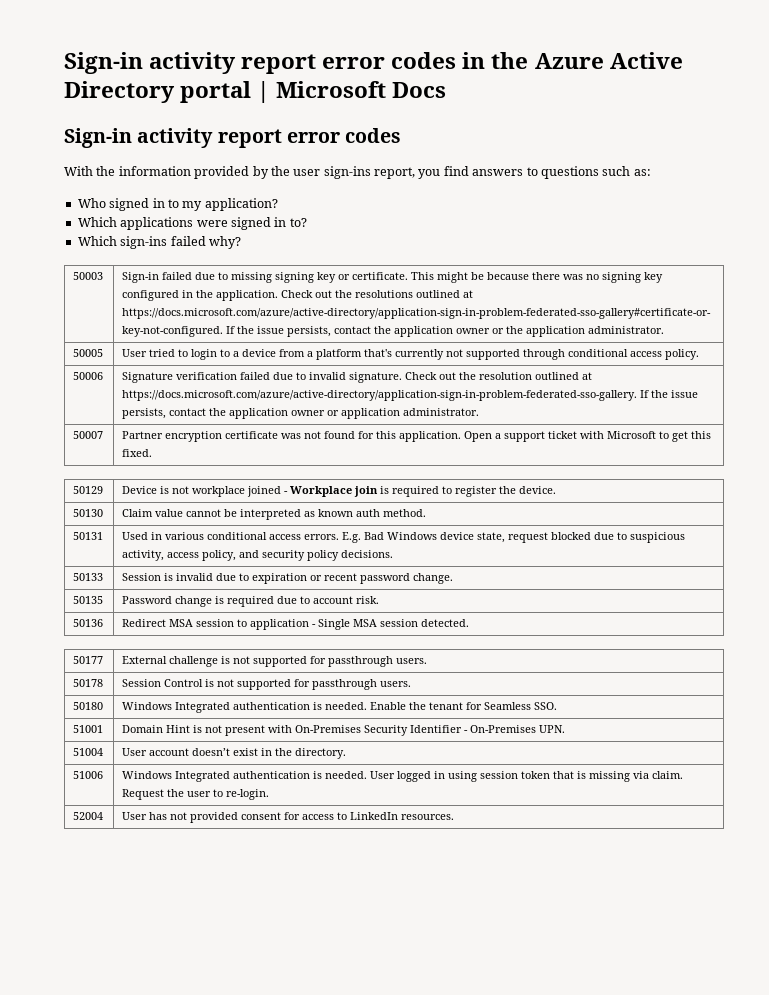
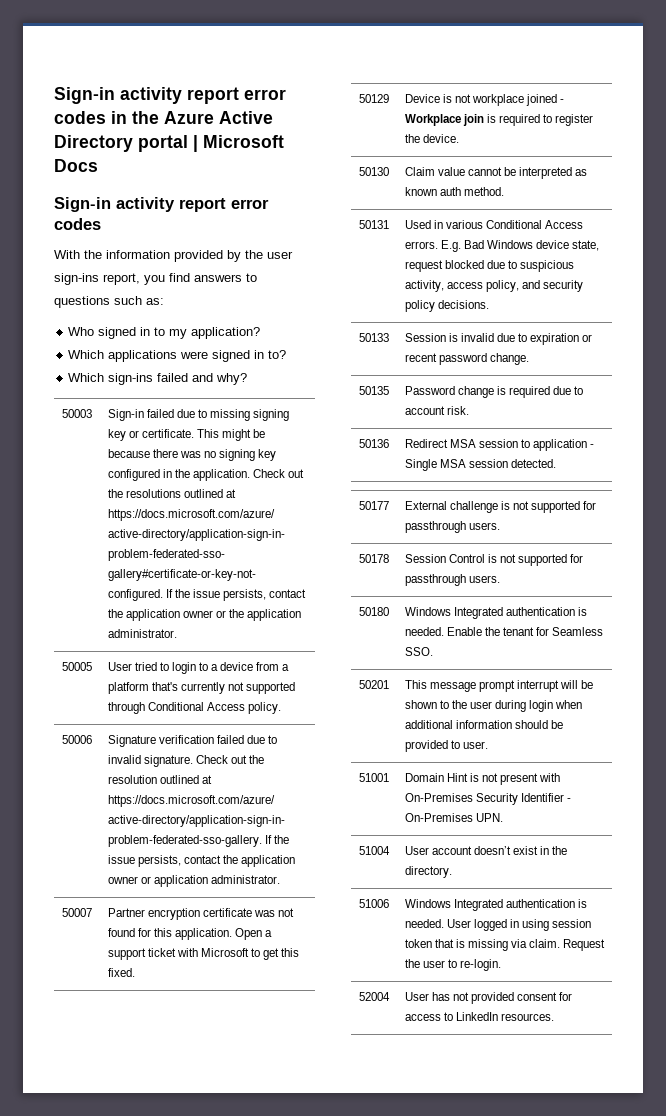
- Which sign-ins failed why?
+ Which sign-ins failed and why?
- 50005 | User tried to login to a device from a platform that's currently not supported through conditional access policy.
+ 50005 | User tried to login to a device from a platform that's currently not supported through Conditional Access policy.
- 50131 | Used in various conditional access errors. E.g. Bad Windows device state, request blocked due to suspicious activity, access policy, and security policy decisions.
+ 50131 | Used in various Conditional Access errors. E.g. Bad Windows device state, request blocked due to suspicious activity, access policy, and security policy decisions.
+ 50201 | This message prompt interrupt will be shown to the user during login when additional information should be provided to user.

